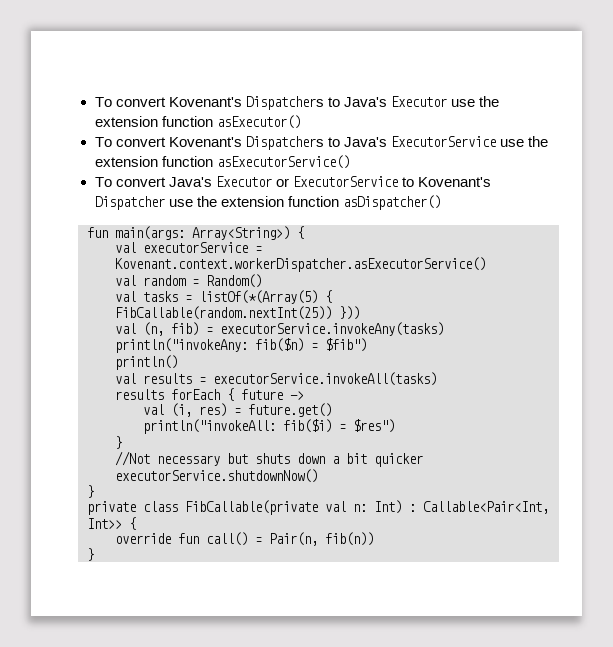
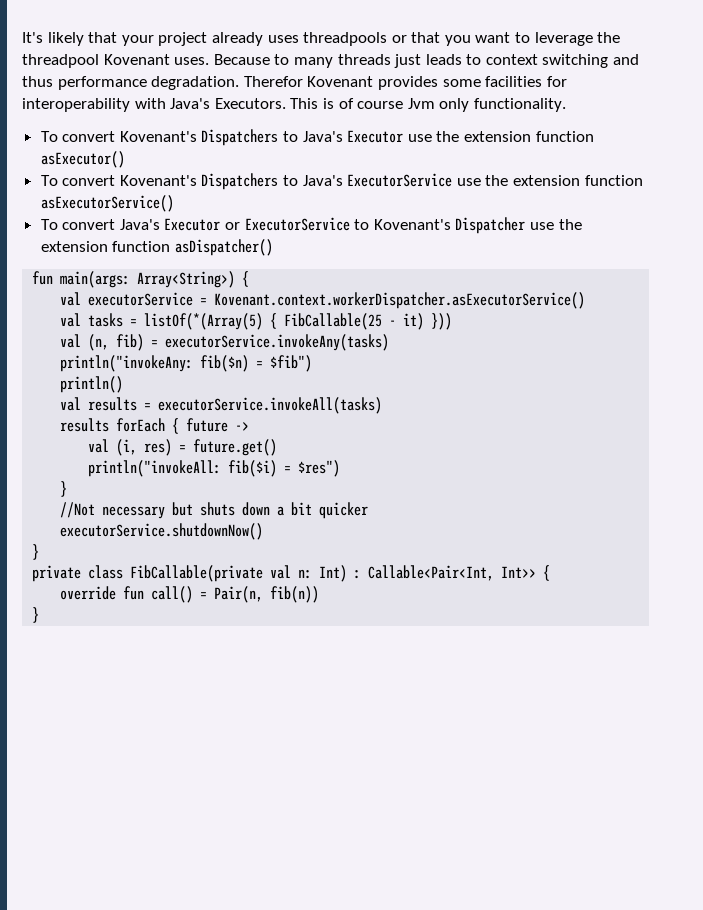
+ It's likely that your project already uses threadpools or that you want to leverage the threadpool Kovenant uses. Because to many threads just leads to context switching and thus performance degradation. Therefor Kovenant provides some facilities for interoperability with Java's Executors. This is of course Jvm only functionality.
- val random = Random()
- val tasks = listOf(*(Array(5) { FibCallable(random.nextInt(25)) }))
+ val tasks = listOf(*(Array(5) { FibCallable(25 - it) }))

